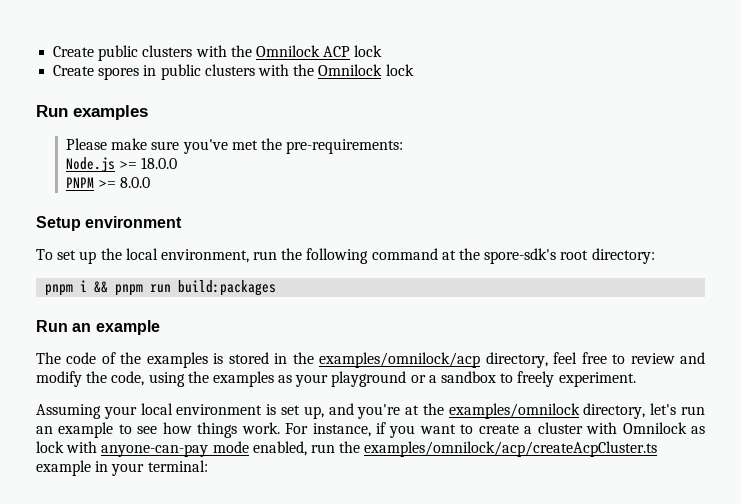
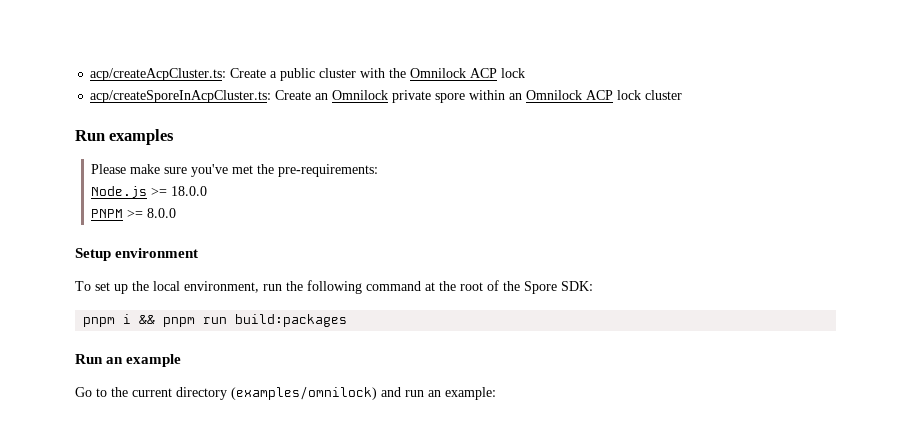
- Create public clusters with the Omnilock ACP lock
+ acp/createAcpCluster.ts: Create a public cluster with the Omnilock ACP lock
- Create spores in public clusters with the Omnilock lock
+ acp/createSporeInAcpCluster.ts: Create an Omnilock private spore within an Omnilock ACP lock cluster
- To set up the local environment, run the following command at the spore-sdk's root directory:
+ To set up the local environment, run the following command at the root of the Spore SDK:
- The code of the examples is stored in the examples/omnilock/acp directory, feel free to review and modify the code, using the examples as your playground or a sandbox to freely experiment.
- Assuming your local environment is set up, and you're at the examples/omnilock directory, let's run an example to see how things work. For instance, if you want to create a cluster with Omnilock as lock with anyone-can-pay mode enabled, run the examples/omnilock/acp/createAcpCluster.ts example in your terminal:
+ Go to the current directory (examples/omnilock) and run an example:

